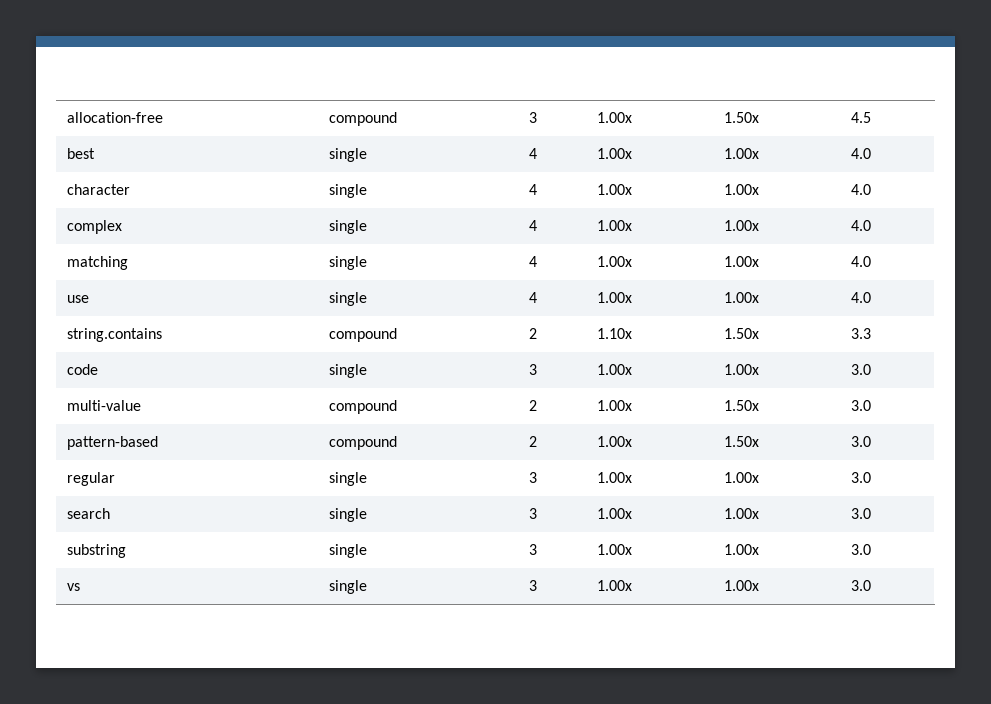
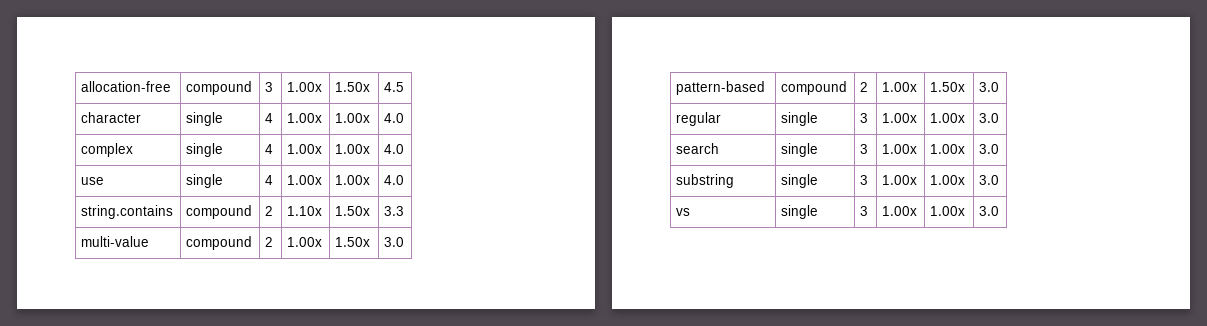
- best | single | 4 | 1.00x | 1.00x | 4.0
- matching | single | 4 | 1.00x | 1.00x | 4.0
- code | single | 3 | 1.00x | 1.00x | 3.0

